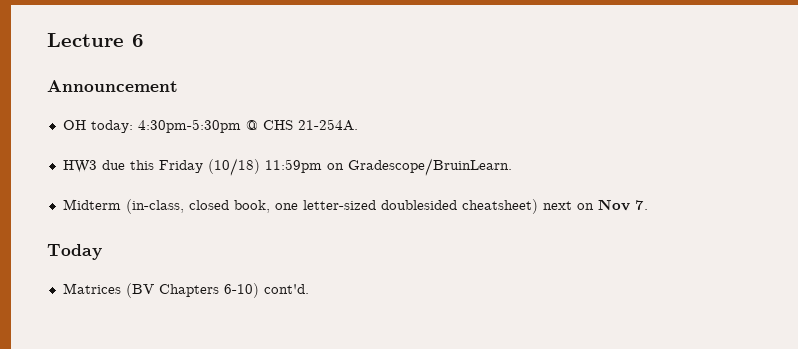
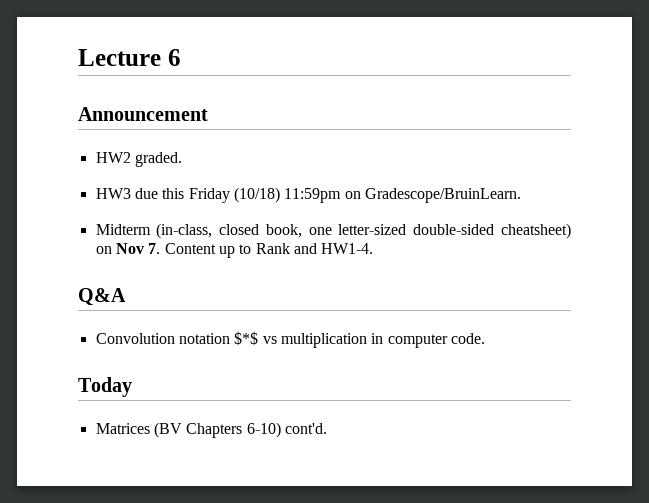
- OH today: 4:30pm-5:30pm @ CHS 21-254A.
+ HW2 graded.
- Midterm (in-class, closed book, one letter-sized doublesided cheatsheet) next on Nov 7.
+ Midterm (in-class, closed book, one letter-sized double-sided cheatsheet) on Nov 7. Content up to Rank and HW1-4.
+ Q&A
+ Convolution notation $*$ vs multiplication in computer code.

